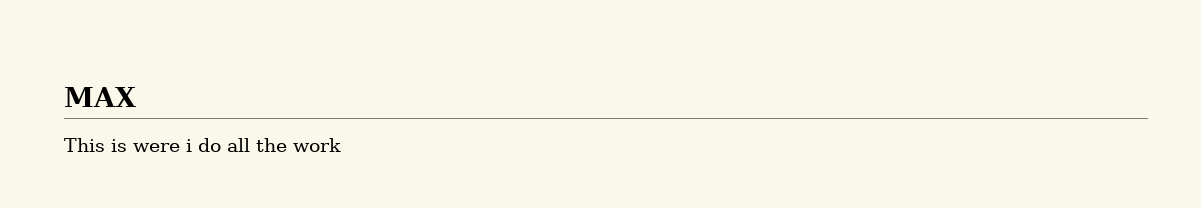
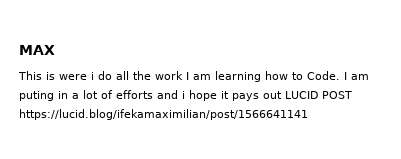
- This is were i do all the work
+ This is were i do all the work I am learning how to Code. I am puting in a lot of efforts and i hope it pays out LUCID POST https://lucid.blog/ifekamaximilian/post/1566641141

